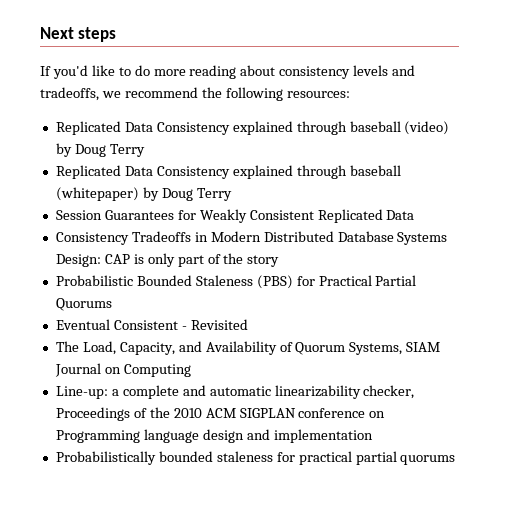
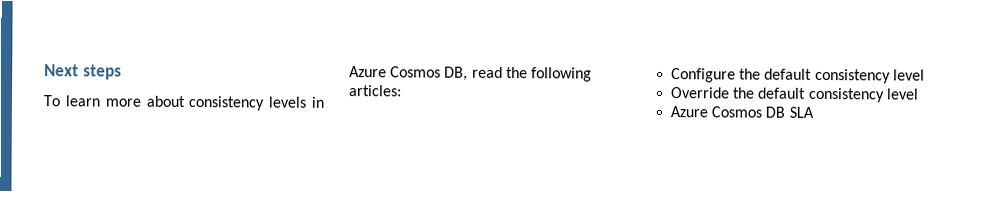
- If you'd like to do more reading about consistency levels and tradeoffs, we recommend the following resources:
- Replicated Data Consistency explained through baseball (video) by Doug Terry
- Replicated Data Consistency explained through baseball (whitepaper) by Doug Terry
- Session Guarantees for Weakly Consistent Replicated Data
- Consistency Tradeoffs in Modern Distributed Database Systems Design: CAP is only part of the story
- Probabilistic Bounded Staleness (PBS) for Practical Partial Quorums
- Eventual Consistent - Revisited
- The Load, Capacity, and Availability of Quorum Systems, SIAM Journal on Computing
- Line-up: a complete and automatic linearizability checker, Proceedings of the 2010 ACM SIGPLAN conference on Programming language design and implementation
- Probabilistically bounded staleness for practical partial quorums
+ To learn more about consistency levels in Azure Cosmos DB, read the following articles:
+ Configure the default consistency level
+ Override the default consistency level
+ Azure Cosmos DB SLA

